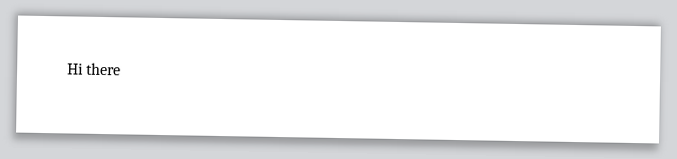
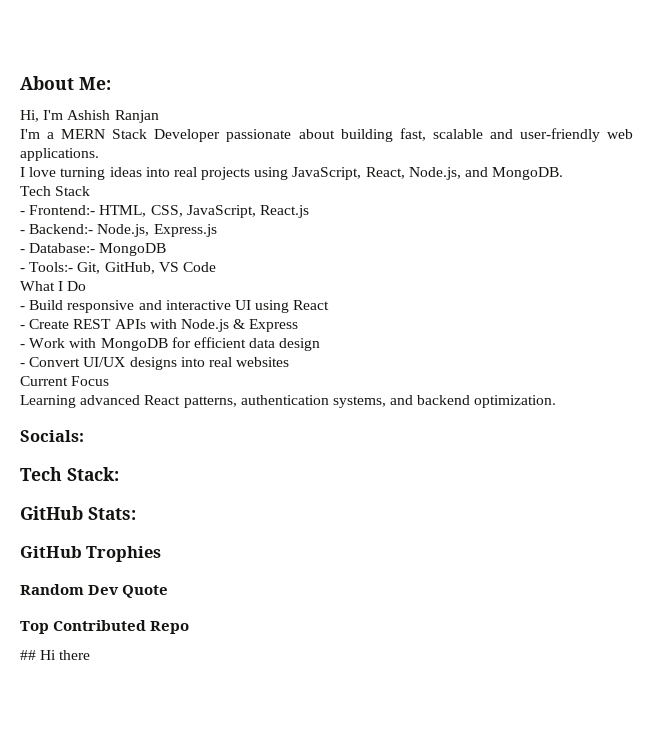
- Hi there
+ About Me:
+ Hi, I'm Ashish Ranjan
+ I'm a MERN Stack Developer passionate about building fast, scalable and user-friendly web applications.
+ I love turning ideas into real projects using JavaScript, React, Node.js, and MongoDB.
+ Tech Stack
+ - Frontend:- HTML, CSS, JavaScript, React.js
+ - Backend:- Node.js, Express.js
+ - Database:- MongoDB
+ - Tools:- Git, GitHub, VS Code
+ What I Do
+ - Build responsive and interactive UI using React
+ - Create REST APIs with Node.js & Express
+ - Work with MongoDB for efficient data design
+ - Convert UI/UX designs into real websites
+ Current Focus
+ Learning advanced React patterns, authentication systems, and backend optimization.
+ Socials:
+ Tech Stack:
+ GitHub Stats:
+ GitHub Trophies
+ Random Dev Quote
+ Top Contributed Repo
+ ## Hi there

